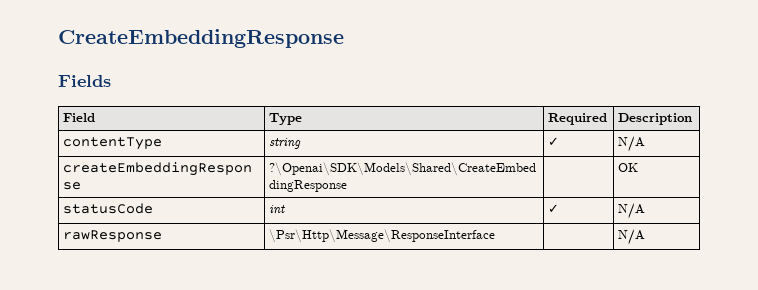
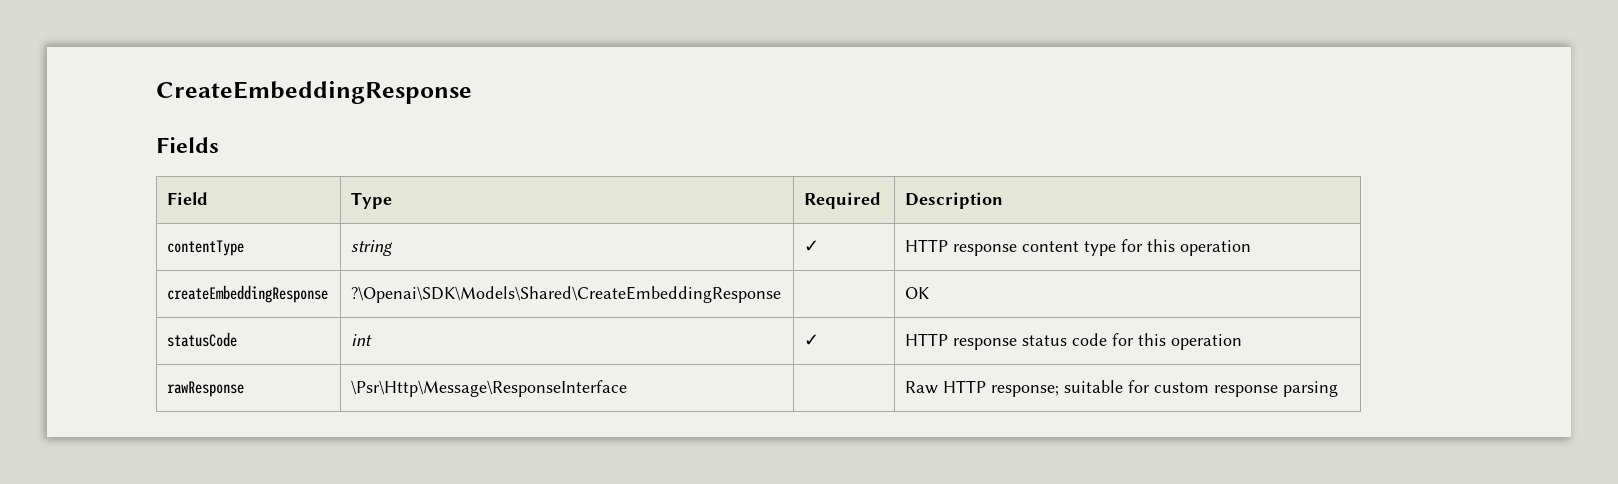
- contentType | string | ✓ | N/A
+ contentType | string | ✓ | HTTP response content type for this operation
- statusCode | int | ✓ | N/A
- rawResponse | \Psr\Http\Message\ResponseInterface | | N/A
+ statusCode | int | ✓ | HTTP response status code for this operation
+ rawResponse | \Psr\Http\Message\ResponseInterface | | Raw HTTP response; suitable for custom response parsing

